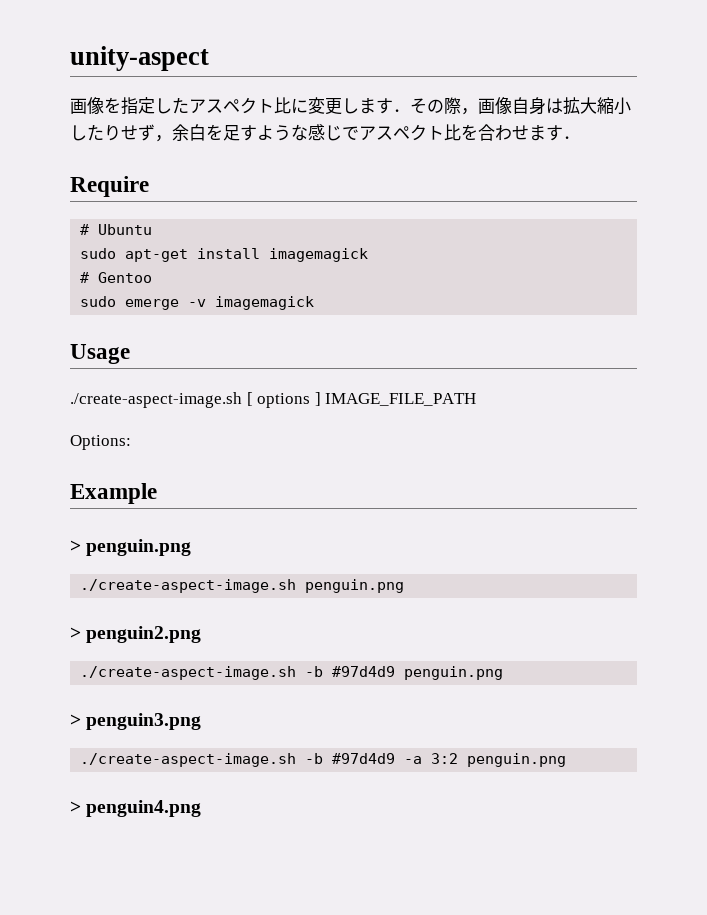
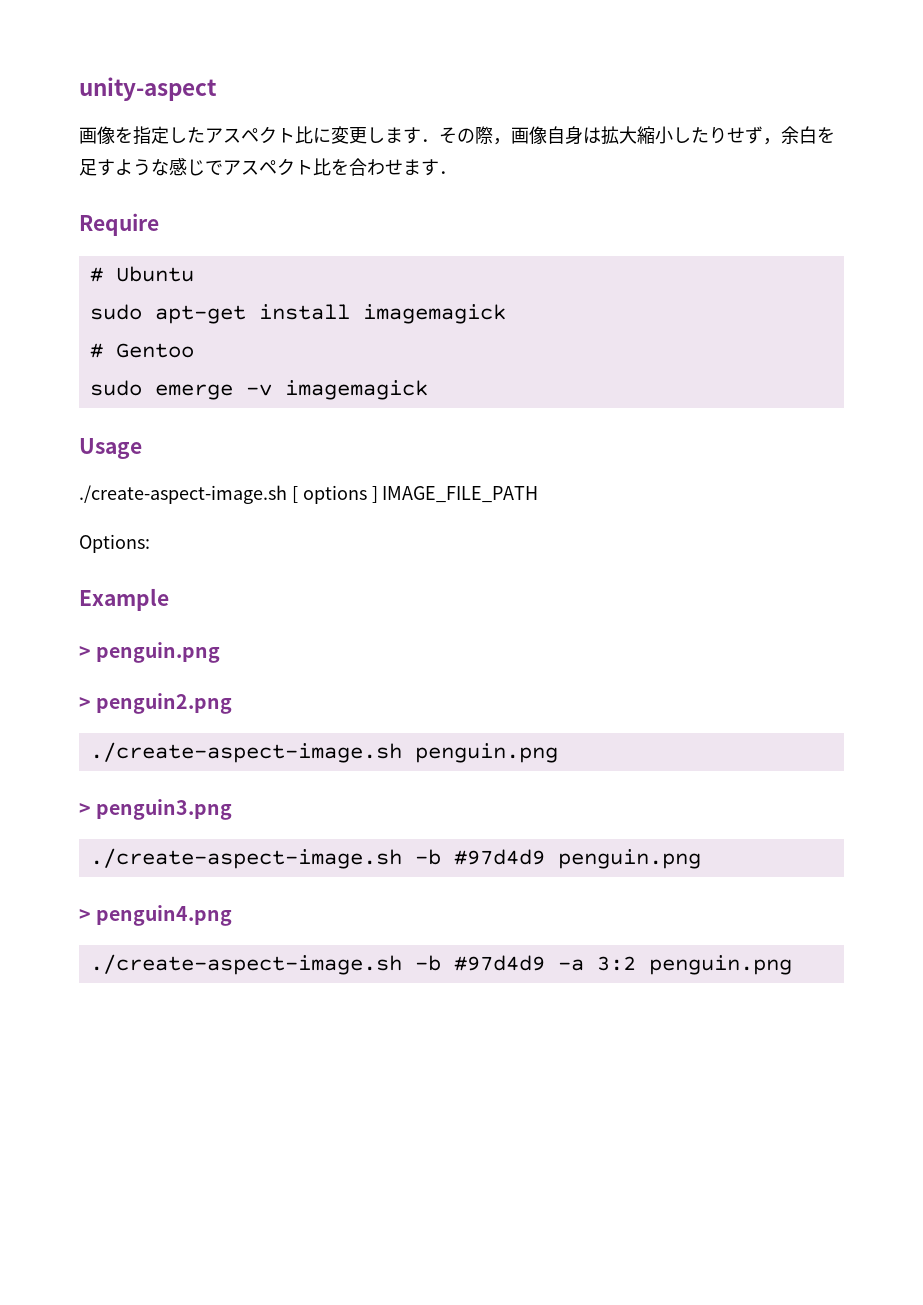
- ./create-aspect-image.sh penguin.png
- ./create-aspect-image.sh -b #97d4d9 penguin.png
+ ./create-aspect-image.sh penguin.png
- ./create-aspect-image.sh -b #97d4d9 -a 3:2 penguin.png
+ ./create-aspect-image.sh -b #97d4d9 penguin.png
+ ./create-aspect-image.sh -b #97d4d9 -a 3:2 penguin.png

